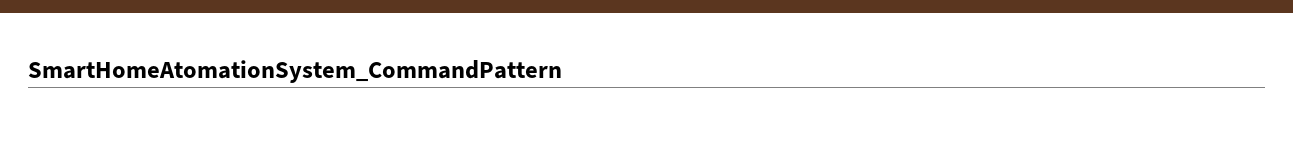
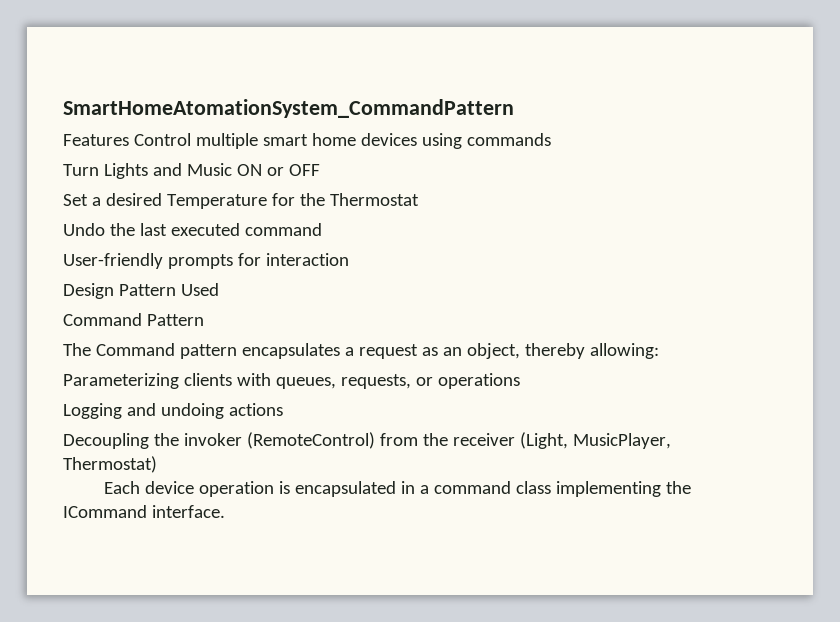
+ Features Control multiple smart home devices using commands
+ Turn Lights and Music ON or OFF
+ Set a desired Temperature for the Thermostat
+ Undo the last executed command
+ User-friendly prompts for interaction
+ Design Pattern Used
+ Command Pattern
+ The Command pattern encapsulates a request as an object, thereby allowing:
+ Parameterizing clients with queues, requests, or operations
+ Logging and undoing actions
+ Decoupling the invoker (RemoteControl) from the receiver (Light, MusicPlayer, Thermostat)
+ Each device operation is encapsulated in a command class implementing the ICommand interface.

